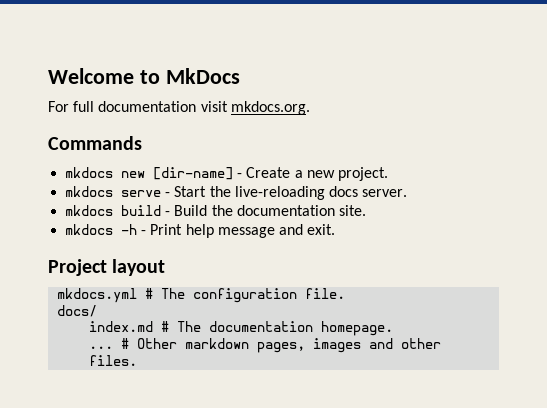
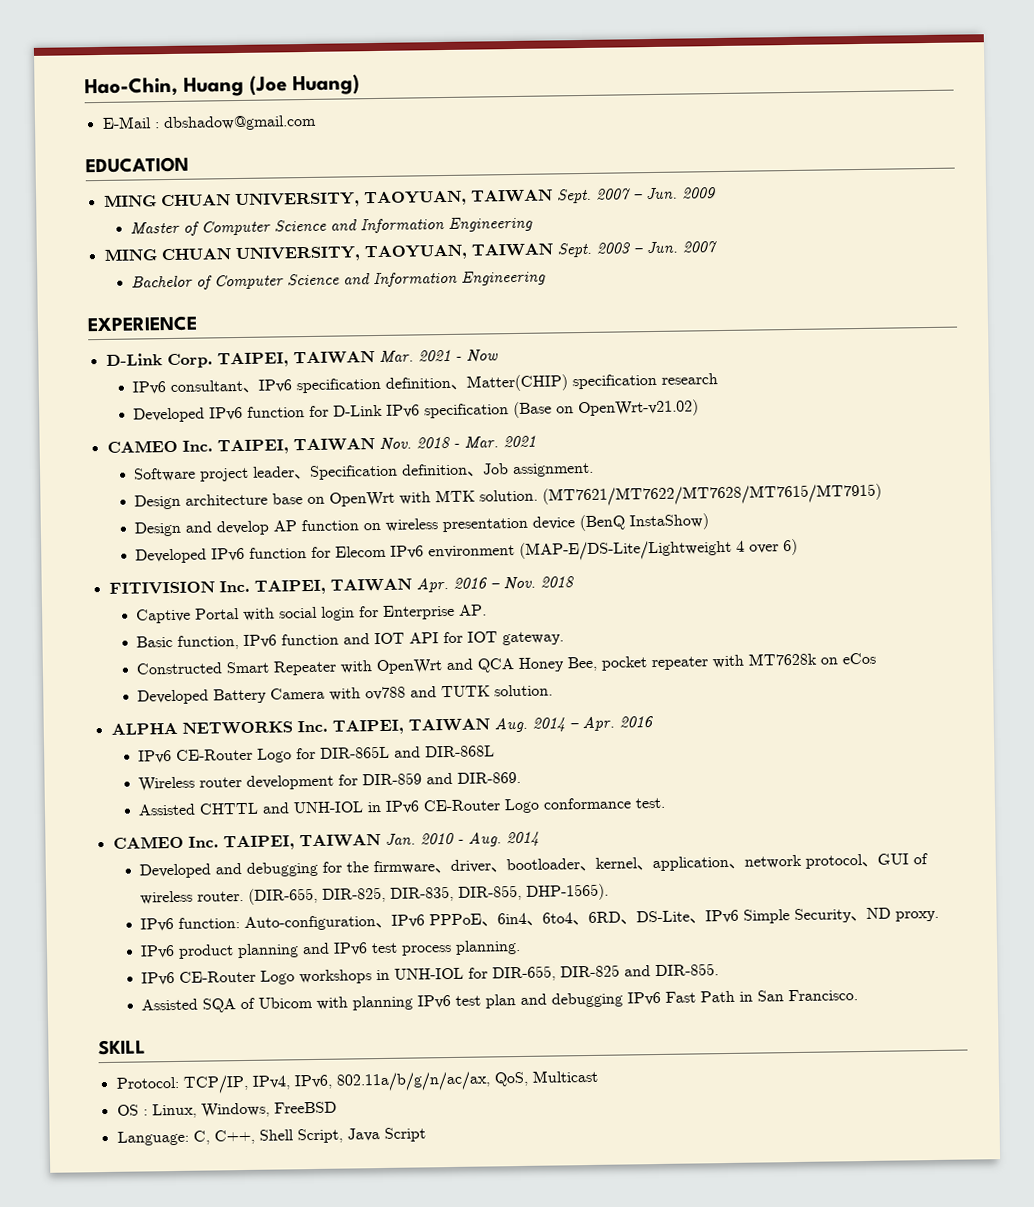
- Welcome to MkDocs
- For full documentation visit mkdocs.org.
- Commands
- mkdocs new [dir-name] - Create a new project.
- mkdocs serve - Start the live-reloading docs server.
- mkdocs build - Build the documentation site.
- mkdocs -h - Print help message and exit.
- Project layout
- mkdocs.yml # The configuration file.
- docs/
- index.md # The documentation homepage.
- ... # Other markdown pages, images and other files.
+ Hao-Chin, Huang (Joe Huang)
+ E-Mail : dbshadow@gmail.com
+ EDUCATION
+ MING CHUAN UNIVERSITY, TAOYUAN, TAIWAN Sept. 2007 – Jun. 2009
+ Master of Computer Science and Information Engineering
+ MING CHUAN UNIVERSITY, TAOYUAN, TAIWAN Sept. 2003 – Jun. 2007
+ Bachelor of Computer Science and Information Engineering
+ EXPERIENCE
+ D-Link Corp. TAIPEI, TAIWAN Mar. 2021 - Now
+ IPv6 consultant、IPv6 specification definition、Matter(CHIP) specification research
+ Developed IPv6 function for D-Link IPv6 specification (Base on OpenWrt-v21.02)
+ CAMEO Inc. TAIPEI, TAIWAN Nov. 2018 - Mar. 2021
+ Software project leader、Specification definition、Job assignment.
+ Design architecture base on OpenWrt with MTK solution. (MT7621/MT7622/MT7628/MT7615/MT7915)
+ Design and develop AP function on wireless presentation device (BenQ InstaShow)
+ Developed IPv6 function for Elecom IPv6 environment (MAP-E/DS-Lite/Lightweight 4 over 6)
+ FITIVISION Inc. TAIPEI, TAIWAN Apr. 2016 – Nov. 2018
+ Captive Portal with social login for Enterprise AP.
+ Basic function, IPv6 function and IOT API for IOT gateway.
+ Constructed Smart Repeater with OpenWrt and QCA Honey Bee, pocket repeater with MT7628k on eCos
+ Developed Battery Camera with ov788 and TUTK solution.
+ ALPHA NETWORKS Inc. TAIPEI, TAIWAN Aug. 2014 – Apr. 2016
+ IPv6 CE-Router Logo for DIR-865L and DIR-868L
+ Wireless router development for DIR-859 and DIR-869.
+ Assisted CHTTL and UNH-IOL in IPv6 CE-Router Logo conformance test.
+ CAMEO Inc. TAIPEI, TAIWAN Jan. 2010 - Aug. 2014
+ Developed and debugging for the firmware、driver、bootloader、kernel、application、network protocol、GUI of wireless router. (DIR-655, DIR-825, DIR-835, DIR-855, DHP-1565).
+ IPv6 function: Auto-configuration、IPv6 PPPoE、6in4、6to4、6RD、DS-Lite、IPv6 Simple Security、ND proxy.
+ IPv6 product planning and IPv6 test process planning.
+ IPv6 CE-Router Logo workshops in UNH-IOL for DIR-655, DIR-825 and DIR-855.
+ Assisted SQA of Ubicom with planning IPv6 test plan and debugging IPv6 Fast Path in San Francisco.
+ SKILL
+ Protocol: TCP/IP, IPv4, IPv6, 802.11a/b/g/n/ac/ax, QoS, Multicast
+ OS : Linux, Windows, FreeBSD
+ Language: C, C++, Shell Script, Java Script

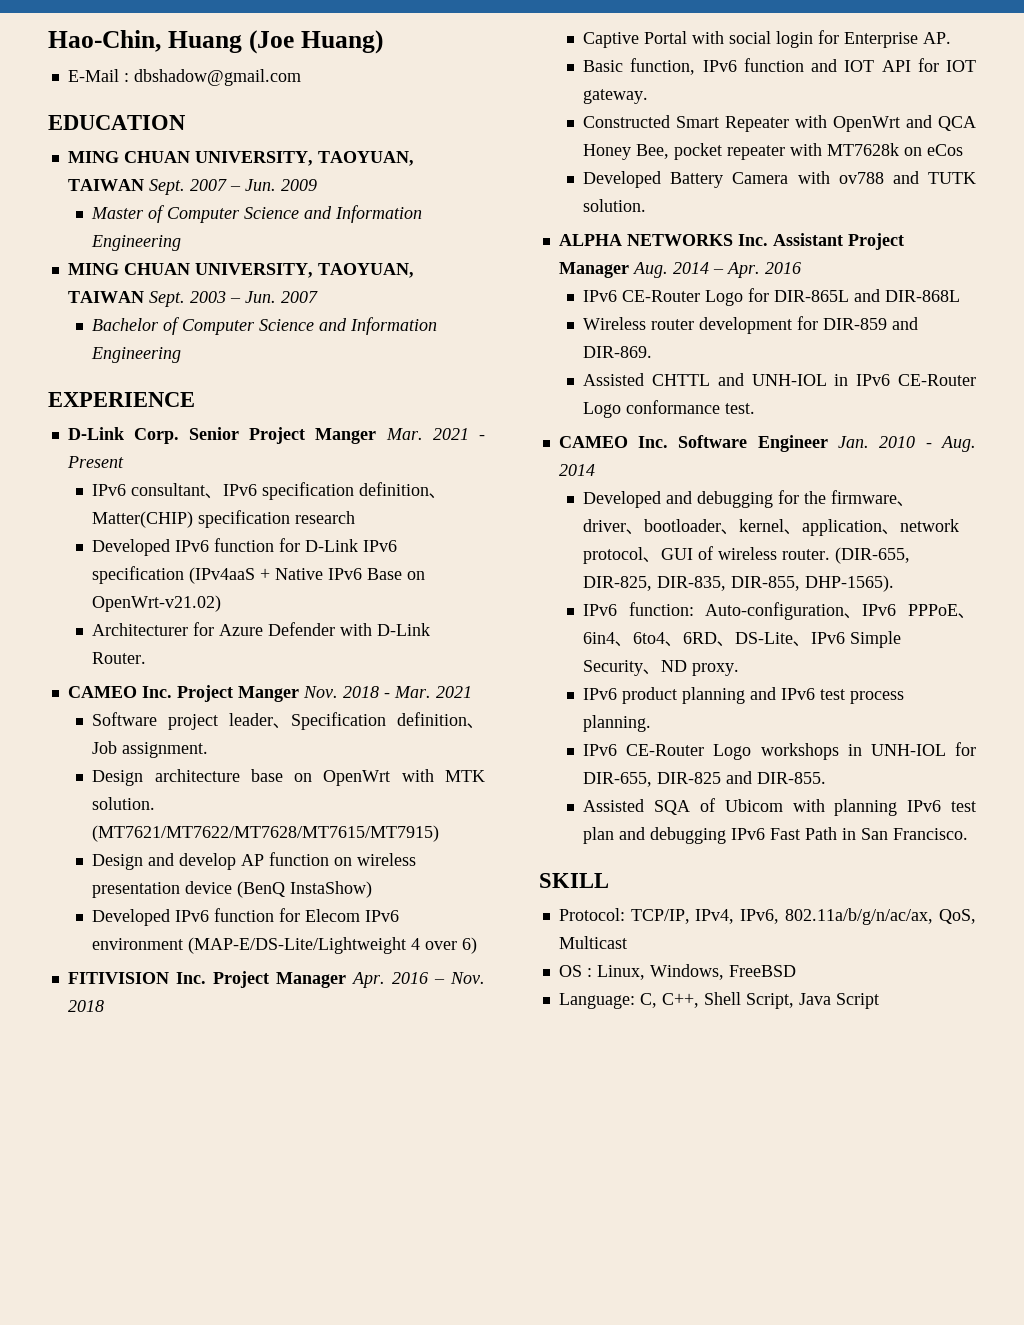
- TAIPEI, TAIWAN Mar. 2021 - Now
+ Senior Project Manger Mar. 2021 - Present
- Developed IPv6 function for D-Link IPv6 specification (Base on OpenWrt-v21.02)
- CAMEO Inc. TAIPEI, TAIWAN Nov. 2018 - Mar. 2021
+ Developed IPv6 function for D-Link IPv6 specification (IPv4aaS + Native IPv6 Base on OpenWrt-v21.02)
+ Architecturer for Azure Defender with D-Link Router.
+ CAMEO Inc. Project Manger Nov. 2018 - Mar. 2021
- FITIVISION Inc. TAIPEI, TAIWAN Apr. 2016 – Nov. 2018
+ FITIVISION Inc. Project Manager Apr. 2016 – Nov. 2018
- ALPHA NETWORKS Inc. TAIPEI, TAIWAN Aug. 2014 – Apr. 2016
+ ALPHA NETWORKS Inc. Assistant Project Manager Aug. 2014 – Apr. 2016
- CAMEO Inc. TAIPEI, TAIWAN Jan. 2010 - Aug. 2014
+ CAMEO Inc. Software Engineer Jan. 2010 - Aug. 2014

